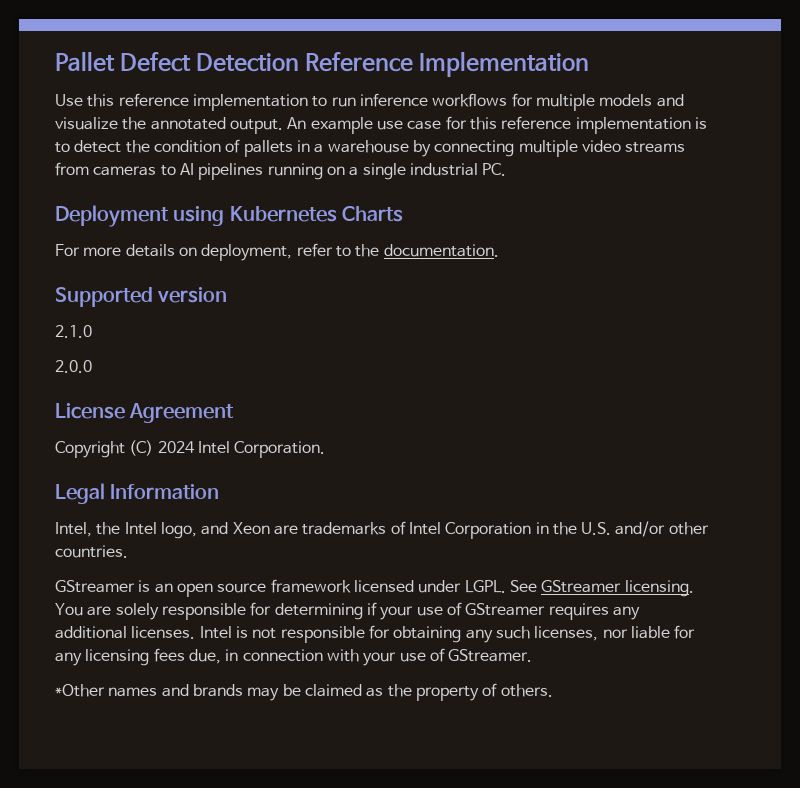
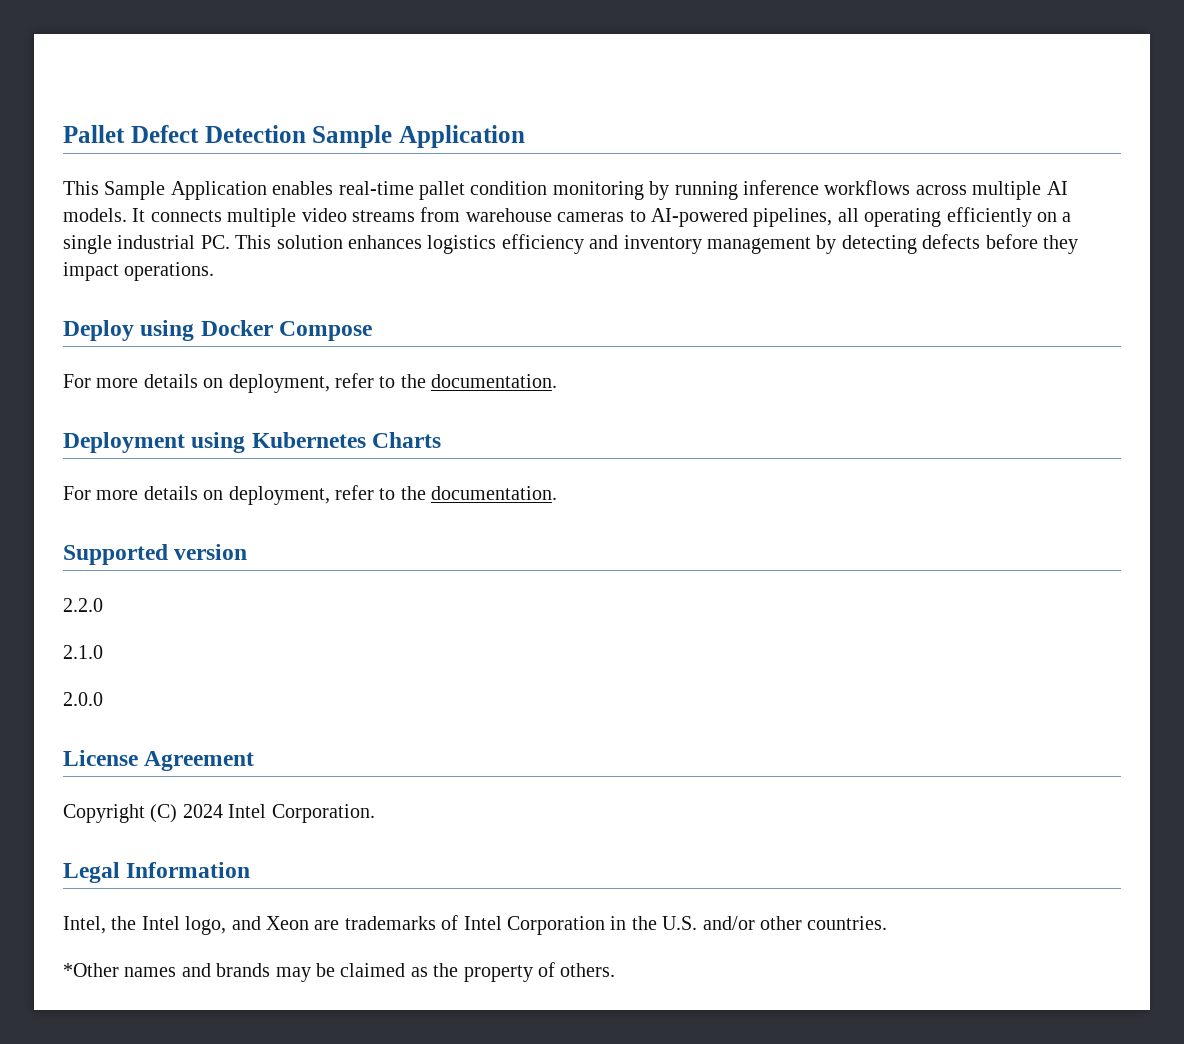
- Pallet Defect Detection Reference Implementation
- Use this reference implementation to run inference workflows for multiple models and visualize the annotated output. An example use case for this reference implementation is to detect the condition of pallets in a warehouse by connecting multiple video streams from cameras to AI pipelines running on a single industrial PC.
+ Pallet Defect Detection Sample Application
+ This Sample Application enables real-time pallet condition monitoring by running inference workflows across multiple AI models. It connects multiple video streams from warehouse cameras to AI-powered pipelines, all operating efficiently on a single industrial PC. This solution enhances logistics efficiency and inventory management by detecting defects before they impact operations.
+ Deploy using Docker Compose
+ For more details on deployment, refer to the documentation.
+ 2.2.0
- GStreamer is an open source framework licensed under LGPL. See GStreamer licensing. You are solely responsible for determining if your use of GStreamer requires any additional licenses. Intel is not responsible for obtaining any such licenses, nor liable for any licensing fees due, in connection with your use of GStreamer.

